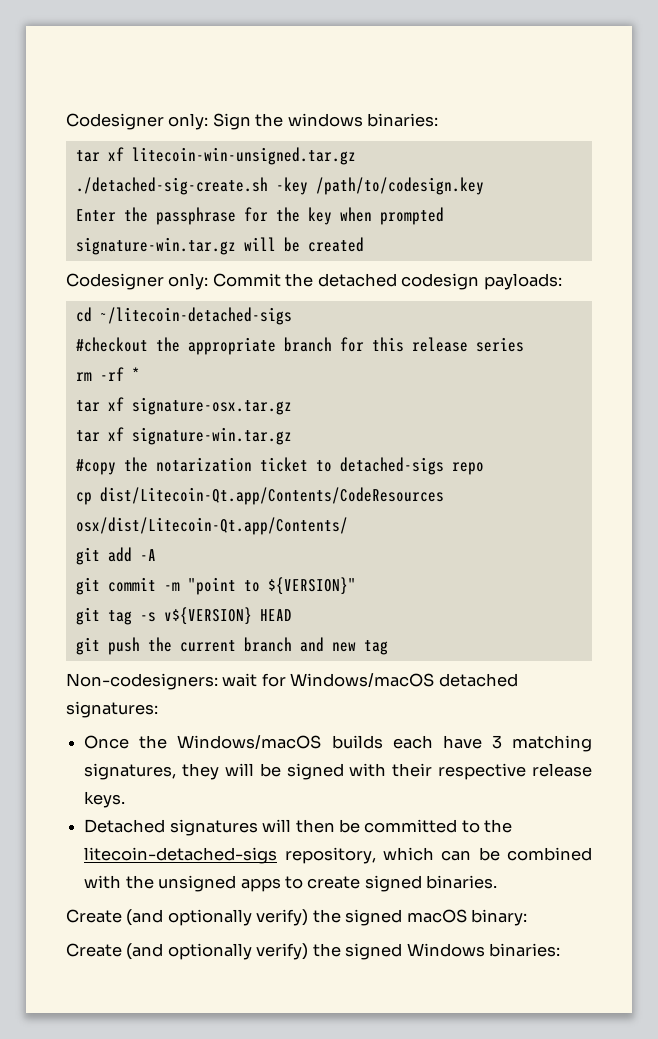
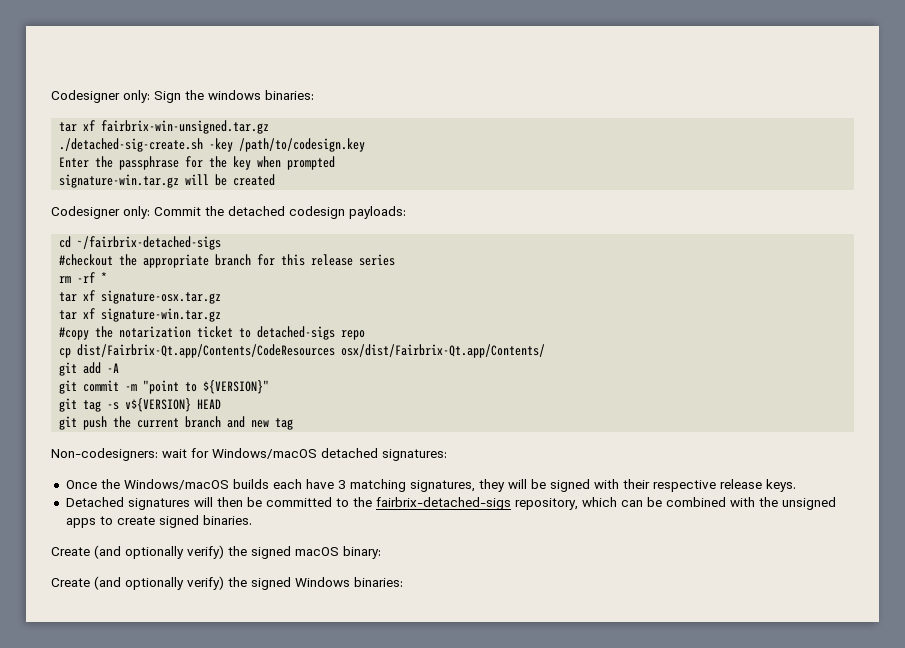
- tar xf litecoin-win-unsigned.tar.gz
+ tar xf fairbrix-win-unsigned.tar.gz
- cd ~/litecoin-detached-sigs
+ cd ~/fairbrix-detached-sigs
- cp dist/Litecoin-Qt.app/Contents/CodeResources osx/dist/Litecoin-Qt.app/Contents/
+ cp dist/Fairbrix-Qt.app/Contents/CodeResources osx/dist/Fairbrix-Qt.app/Contents/
- Detached signatures will then be committed to the litecoin-detached-sigs repository, which can be combined with the unsigned apps to create signed binaries.
+ Detached signatures will then be committed to the fairbrix-detached-sigs repository, which can be combined with the unsigned apps to create signed binaries.

